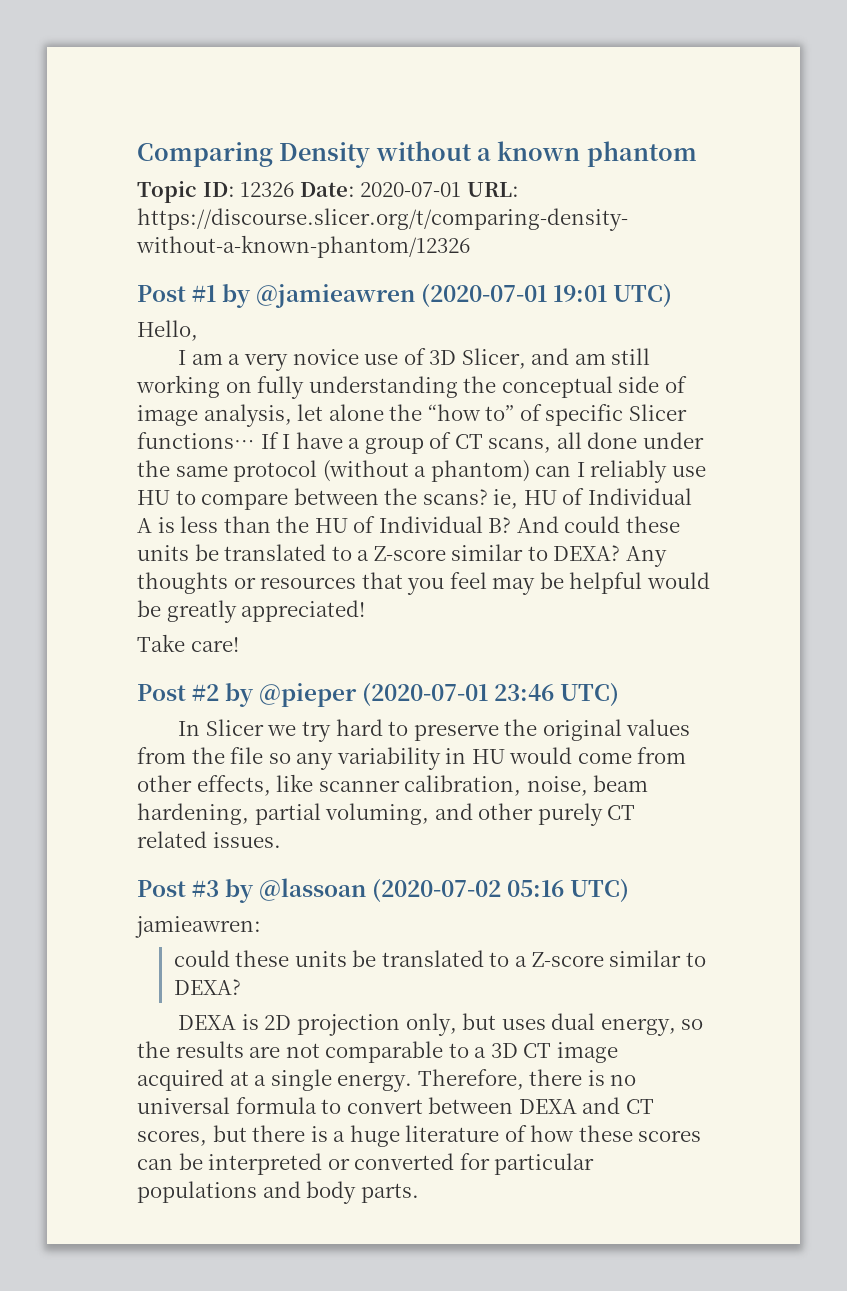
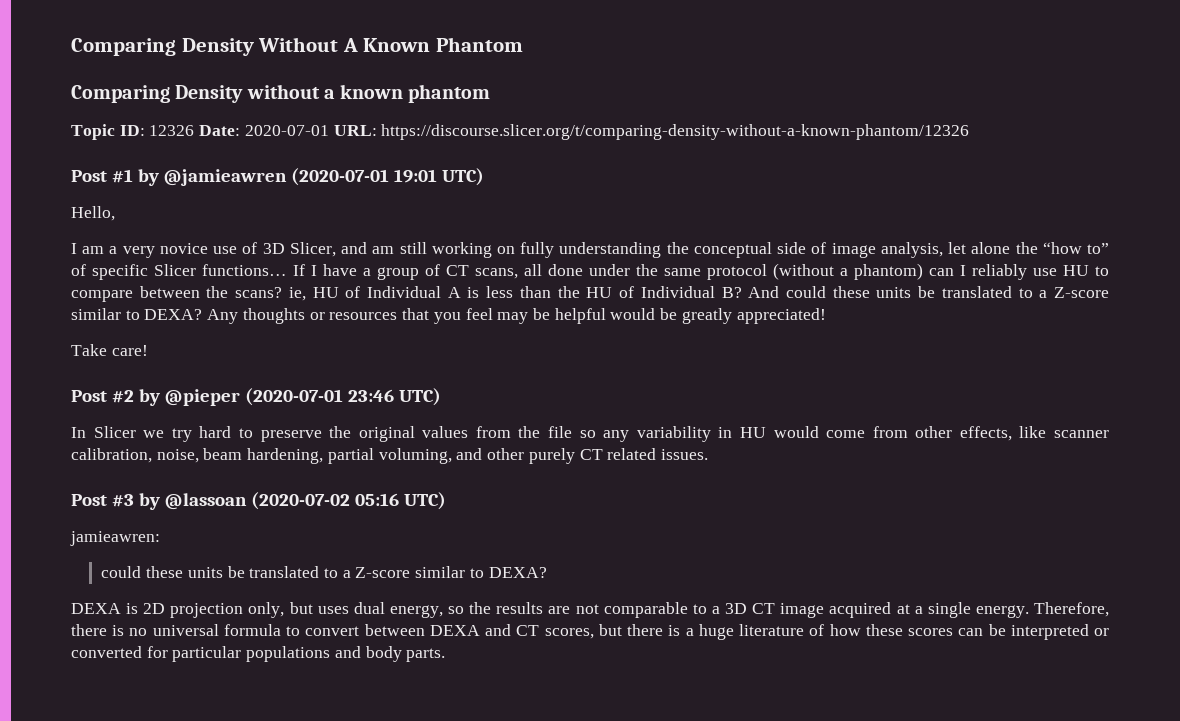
+ Comparing Density Without A Known Phantom

